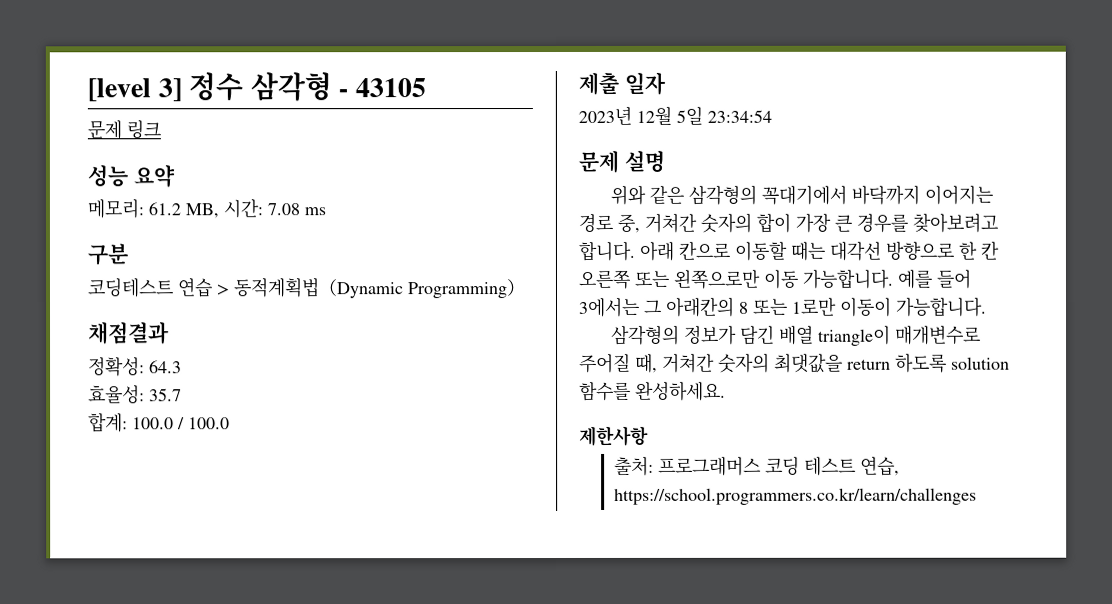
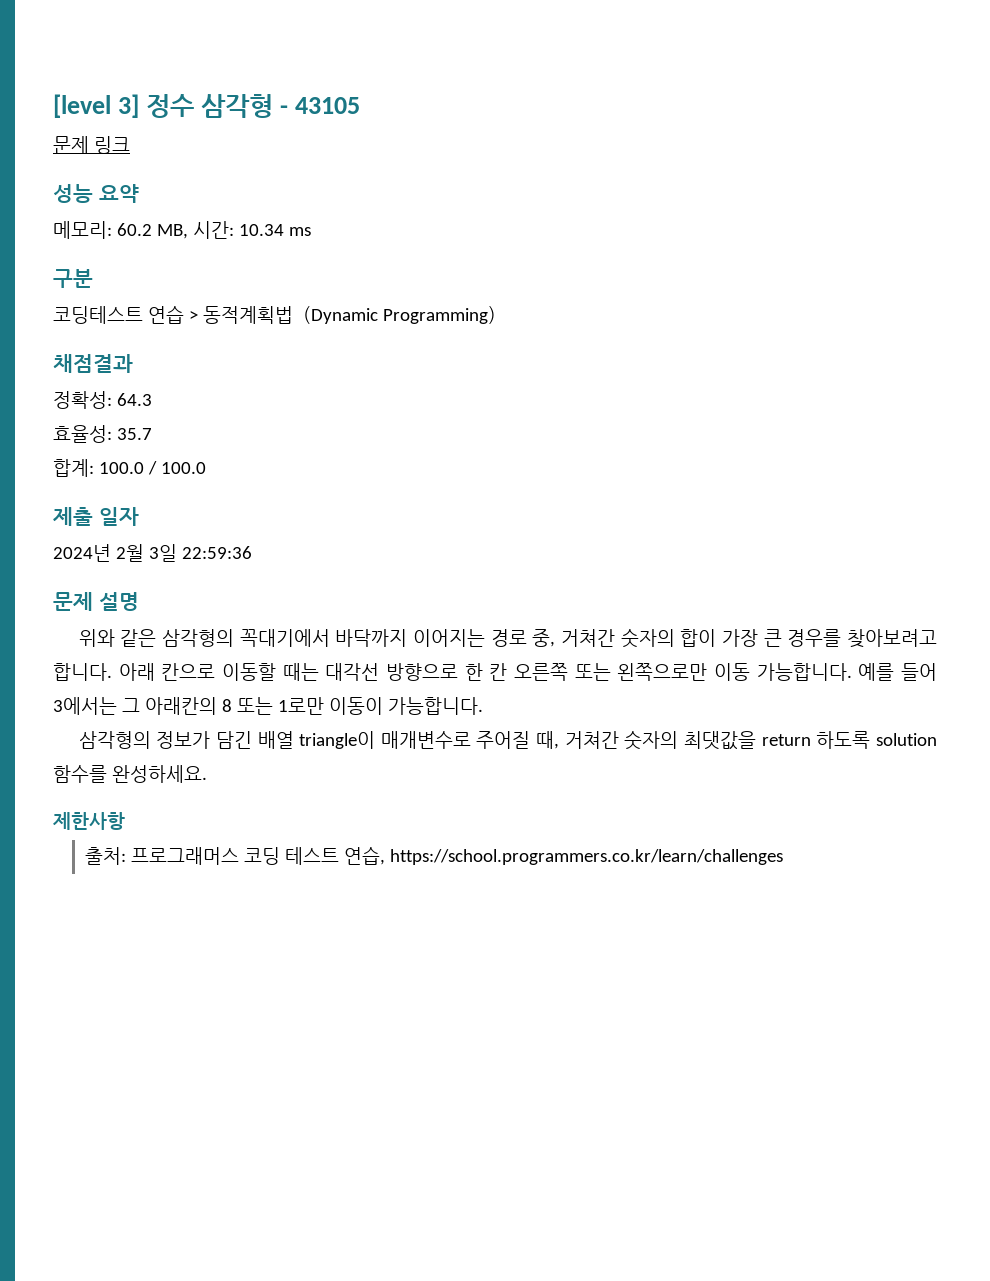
- 메모리: 61.2 MB, 시간: 7.08 ms
+ 메모리: 60.2 MB, 시간: 10.34 ms
- 2023년 12월 5일 23:34:54
+ 2024년 2월 3일 22:59:36

